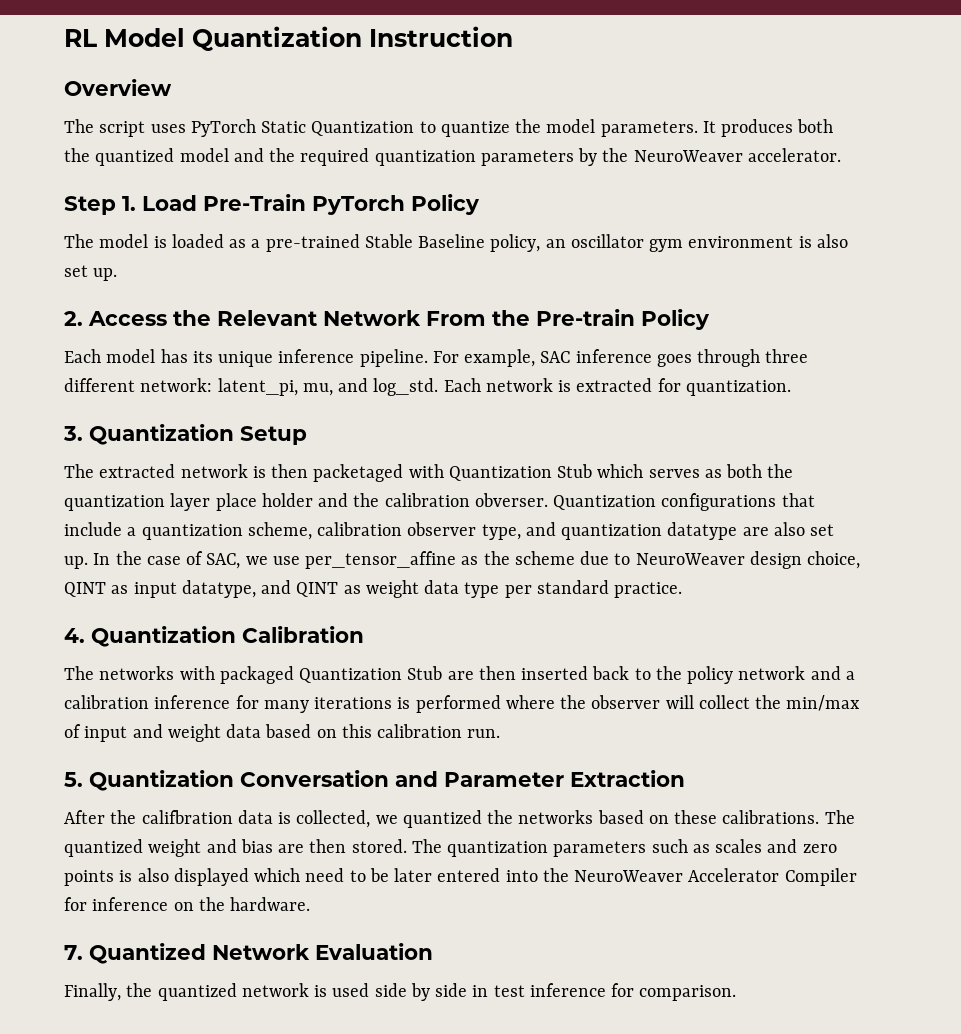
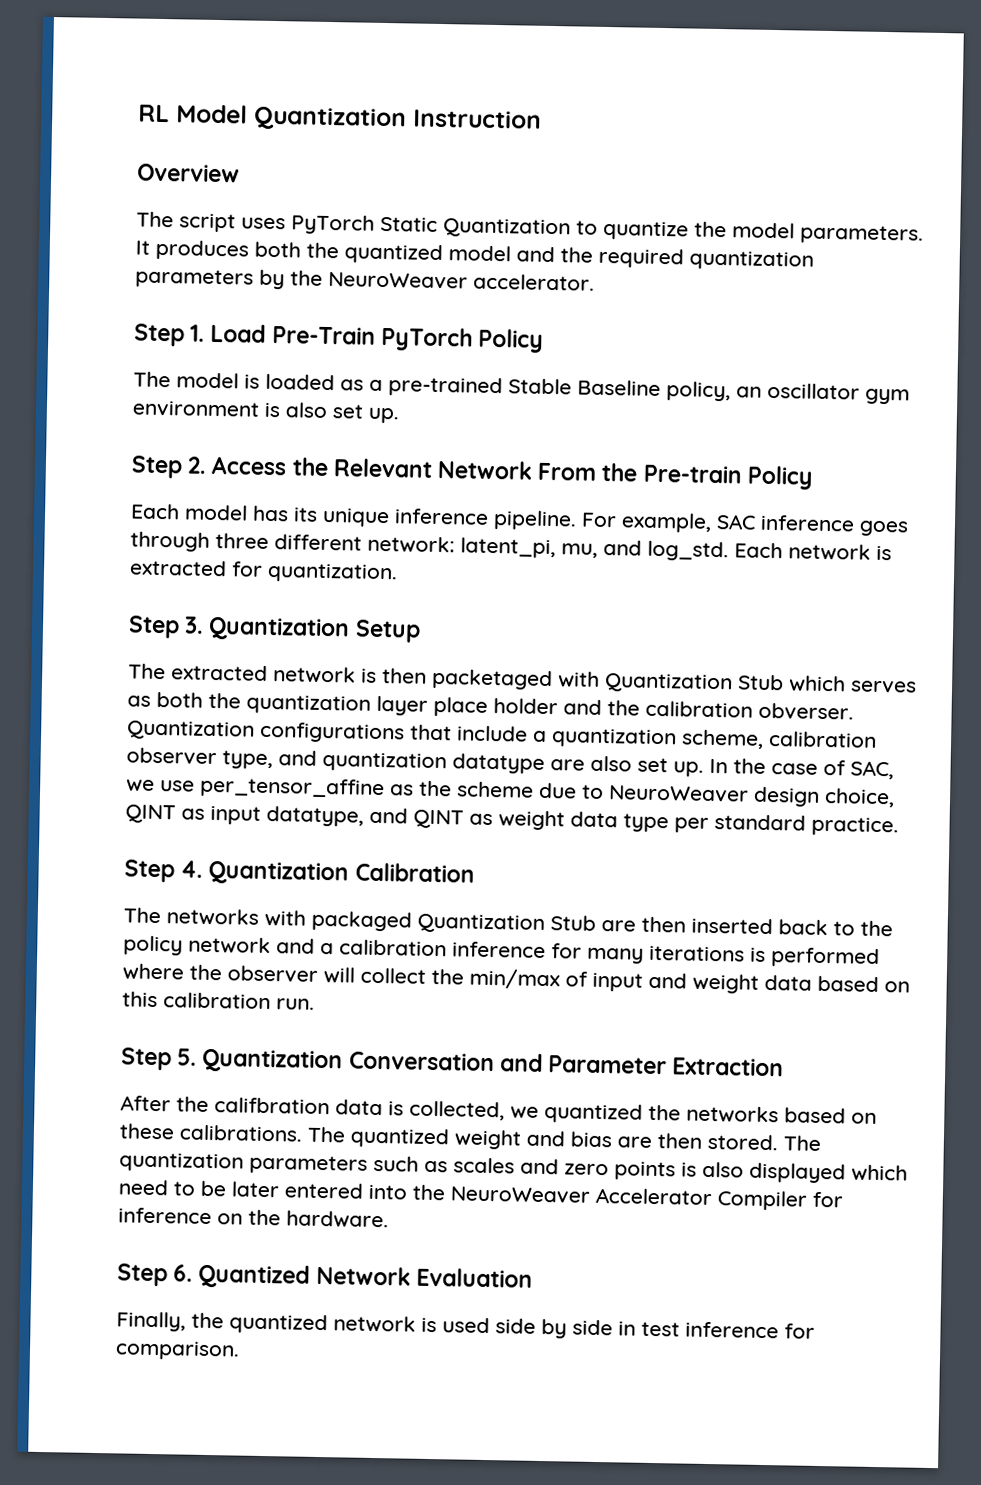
- 2. Access the Relevant Network From the Pre-train Policy
+ Step 2. Access the Relevant Network From the Pre-train Policy
- 3. Quantization Setup
+ Step 3. Quantization Setup
- 4. Quantization Calibration
+ Step 4. Quantization Calibration
- 5. Quantization Conversation and Parameter Extraction
+ Step 5. Quantization Conversation and Parameter Extraction
- 7. Quantized Network Evaluation
+ Step 6. Quantized Network Evaluation

